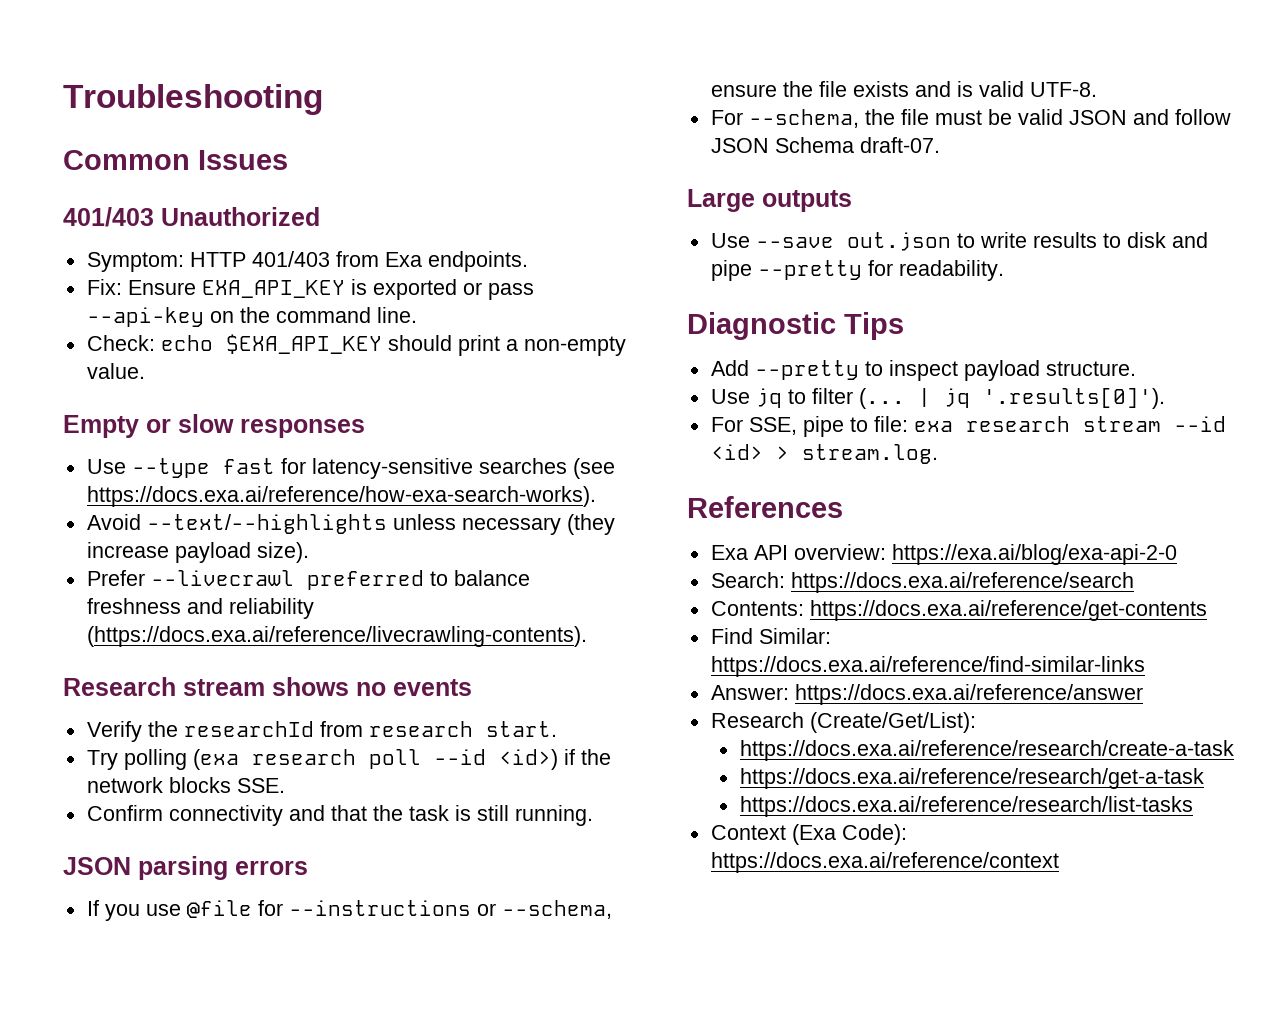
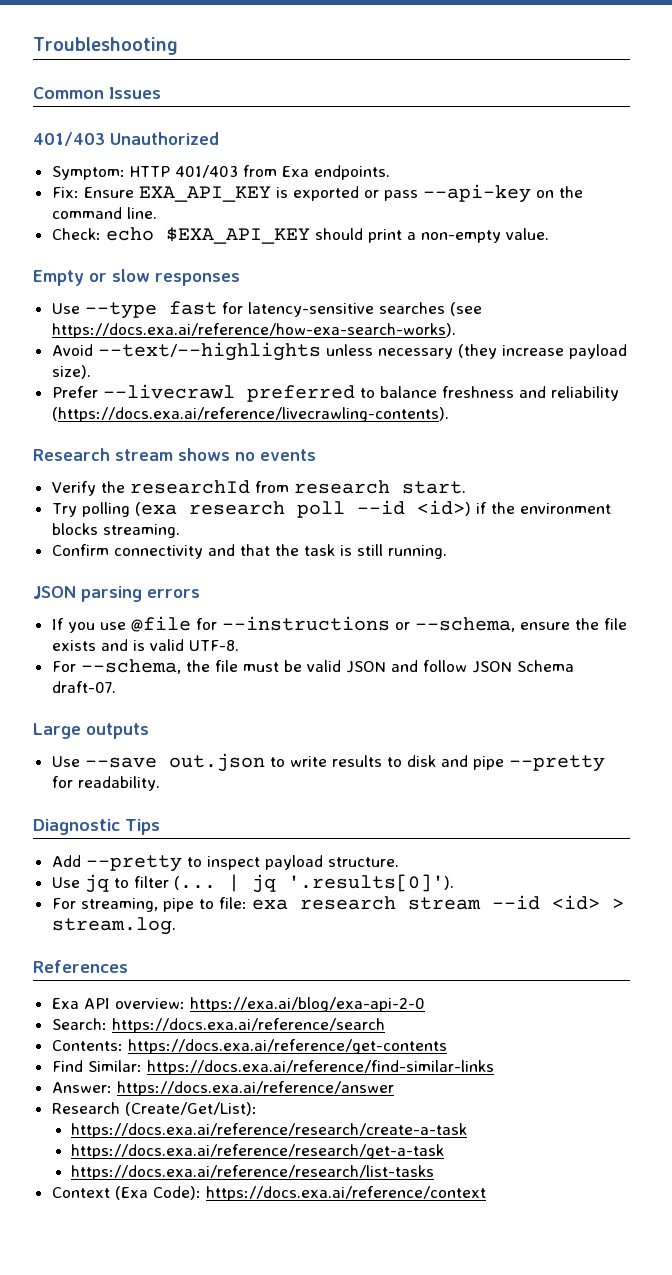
- Try polling (exa research poll --id <id>) if the network blocks SSE.
+ Try polling (exa research poll --id <id>) if the environment blocks streaming.
- For SSE, pipe to file: exa research stream --id <id> > stream.log.
+ For streaming, pipe to file: exa research stream --id <id> > stream.log.

